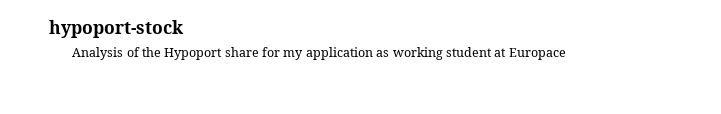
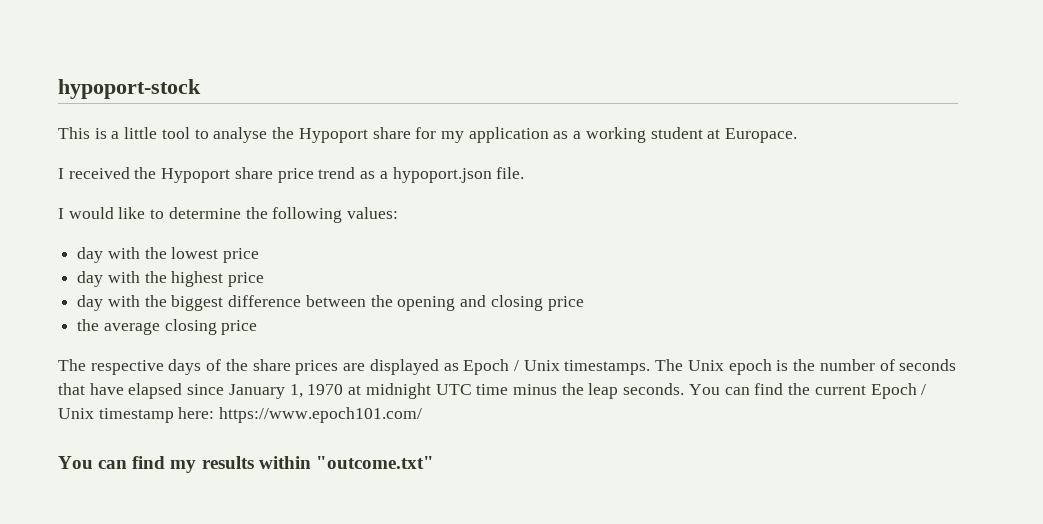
- Analysis of the Hypoport share for my application as working student at Europace
+ This is a little tool to analyse the Hypoport share for my application as a working student at Europace.
+ I received the Hypoport share price trend as a hypoport.json file.
+ I would like to determine the following values:
+ day with the lowest price
+ day with the highest price
+ day with the biggest difference between the opening and closing price
+ the average closing price
+ The respective days of the share prices are displayed as Epoch / Unix timestamps. The Unix epoch is the number of seconds that have elapsed since January 1, 1970 at midnight UTC time minus the leap seconds. You can find the current Epoch / Unix timestamp here: https://www.epoch101.com/
+ You can find my results within "outcome.txt"

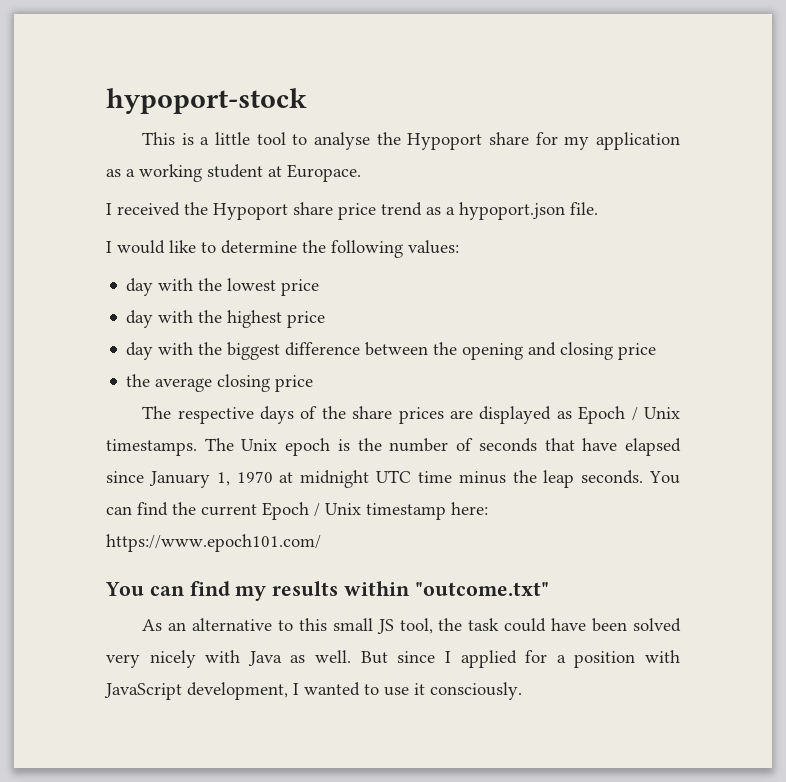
+ As an alternative to this small JS tool, the task could have been solved very nicely with Java as well. But since I applied for a position with JavaScript development, I wanted to use it consciously.

